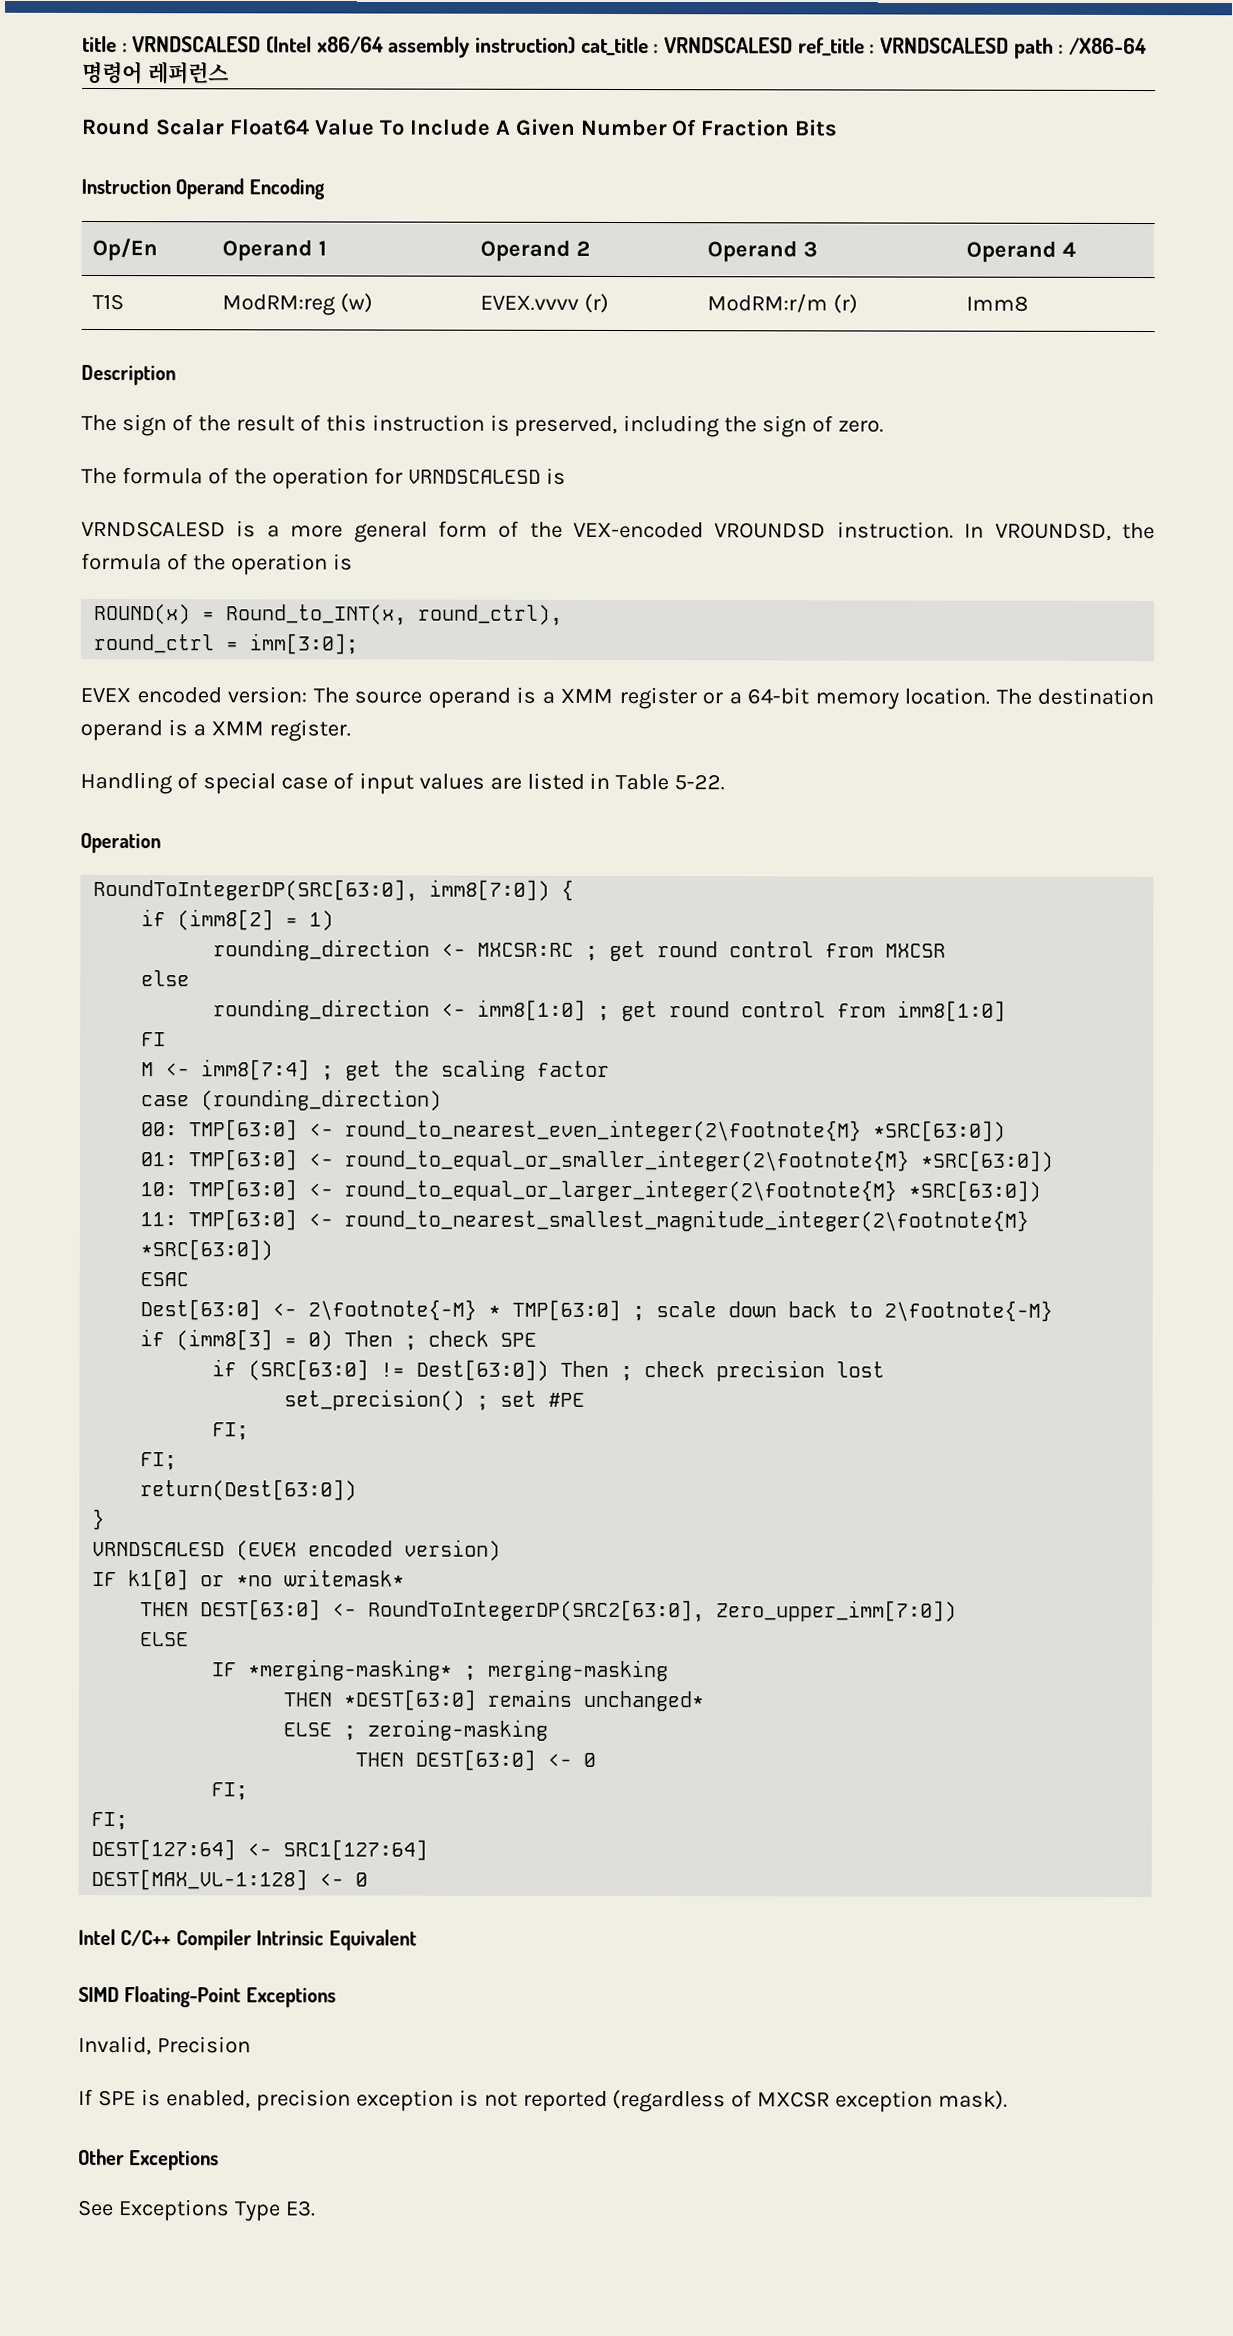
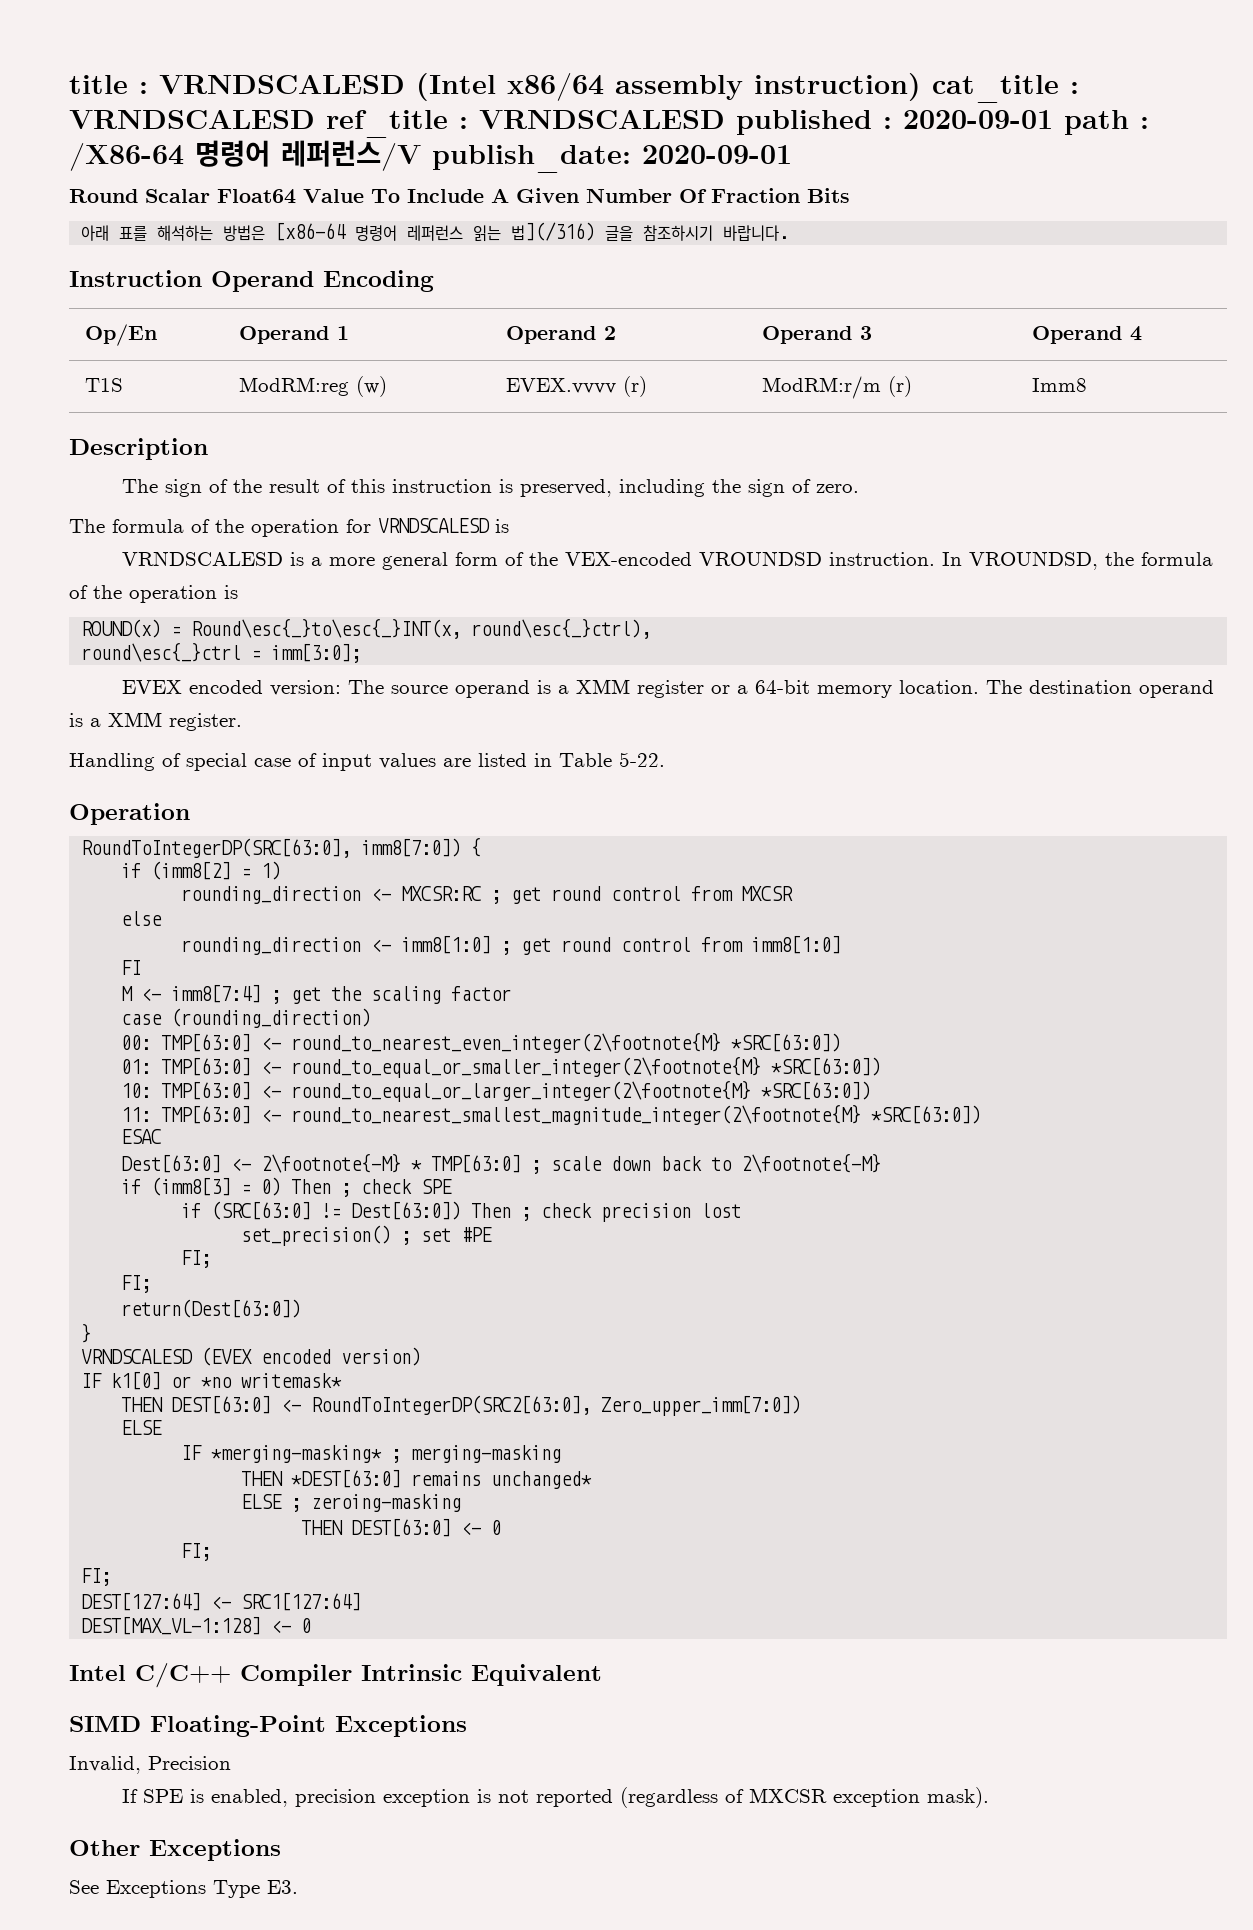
- title : VRNDSCALESD (Intel x86/64 assembly instruction) cat_title : VRNDSCALESD ref_title : VRNDSCALESD path : /X86-64 명령어 레퍼런스
+ title : VRNDSCALESD (Intel x86/64 assembly instruction) cat_title : VRNDSCALESD ref_title : VRNDSCALESD published : 2020-09-01 path : /X86-64 명령어 레퍼런스/V publish_date: 2020-09-01
+ 아래 표를 해석하는 방법은 [x86-64 명령어 레퍼런스 읽는 법](/316) 글을 참조하시기 바랍니다.
- ROUND(x) = Round_to_INT(x, round_ctrl),
- round_ctrl = imm[3:0];
+ ROUND(x) = Round\esc{_}to\esc{_}INT(x, round\esc{_}ctrl),
+ round\esc{_}ctrl = imm[3:0];

